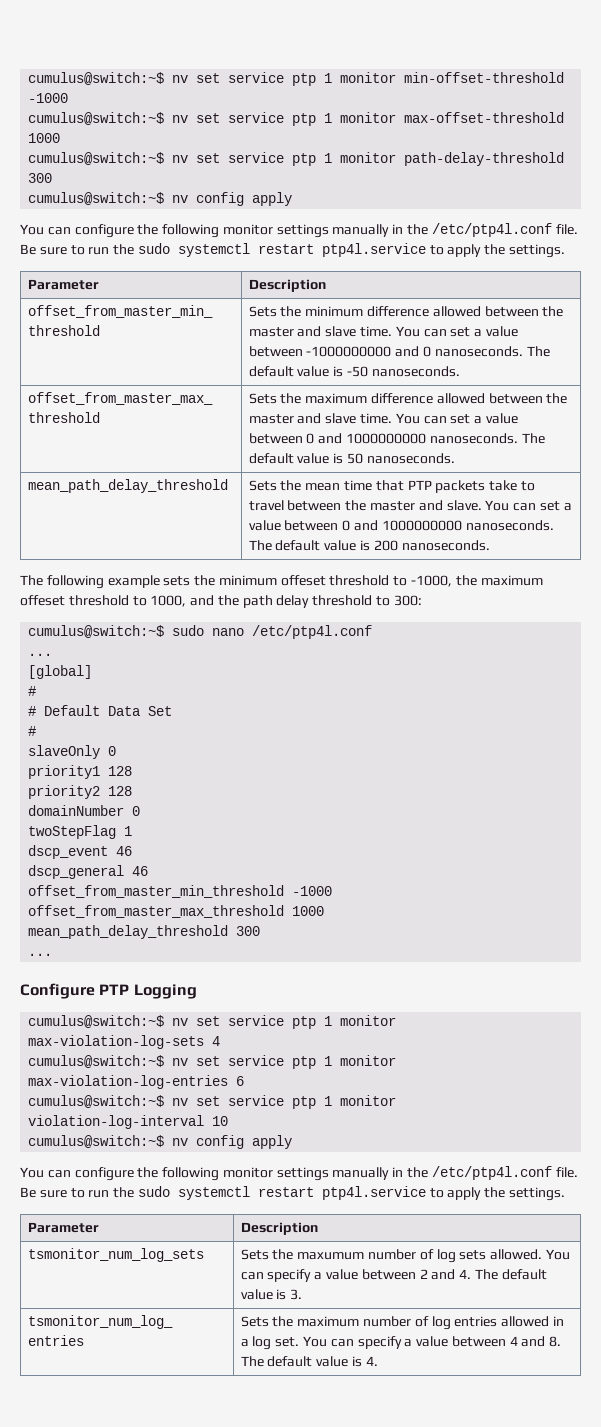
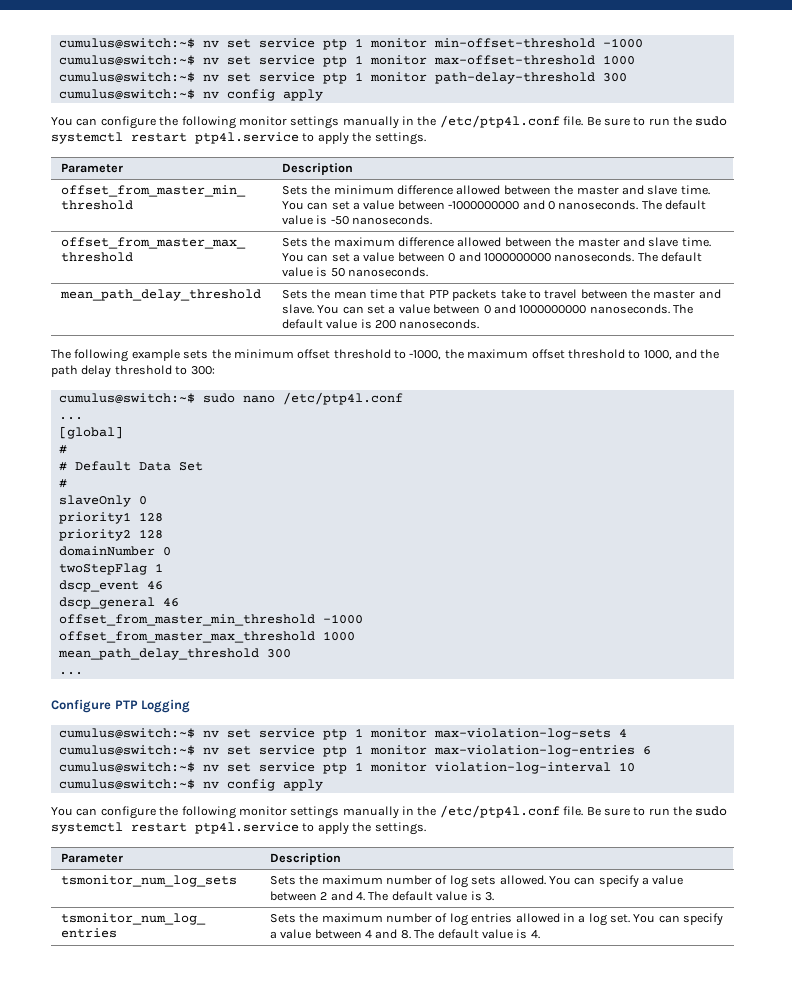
- The following example sets the minimum offeset threshold to -1000, the maximum offeset threshold to 1000, and the path delay threshold to 300:
+ The following example sets the minimum offset threshold to -1000, the maximum offset threshold to 1000, and the path delay threshold to 300:
- tsmonitor_num_log_sets | Sets the maxumum number of log sets allowed. You can specify a value between 2 and 4. The default value is 3.
+ tsmonitor_num_log_sets | Sets the maximum number of log sets allowed. You can specify a value between 2 and 4. The default value is 3.

